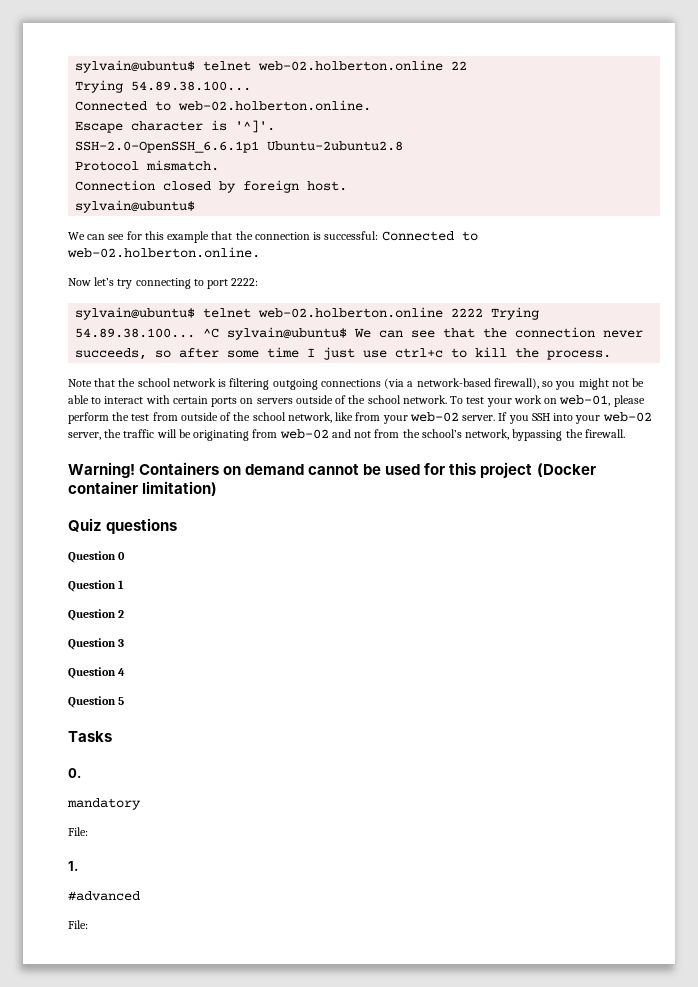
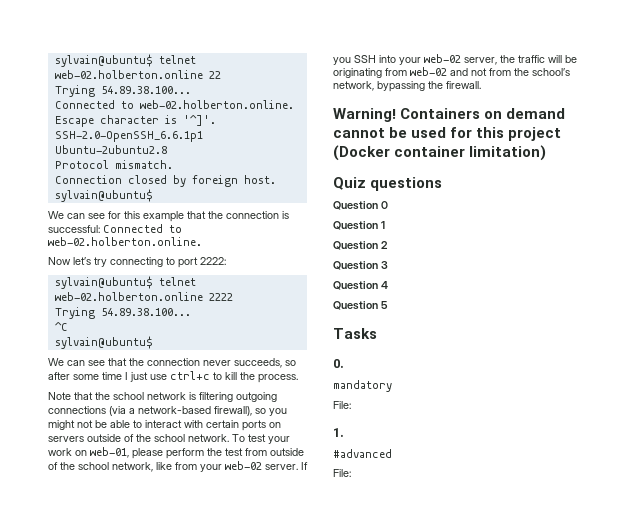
- sylvain@ubuntu$ telnet web-02.holberton.online 2222 Trying 54.89.38.100... ^C sylvain@ubuntu$ We can see that the connection never succeeds, so after some time I just use ctrl+c to kill the process.
+ sylvain@ubuntu$ telnet web-02.holberton.online 2222
+ Trying 54.89.38.100...
+ ^C
+ sylvain@ubuntu$
+ We can see that the connection never succeeds, so after some time I just use ctrl+c to kill the process.

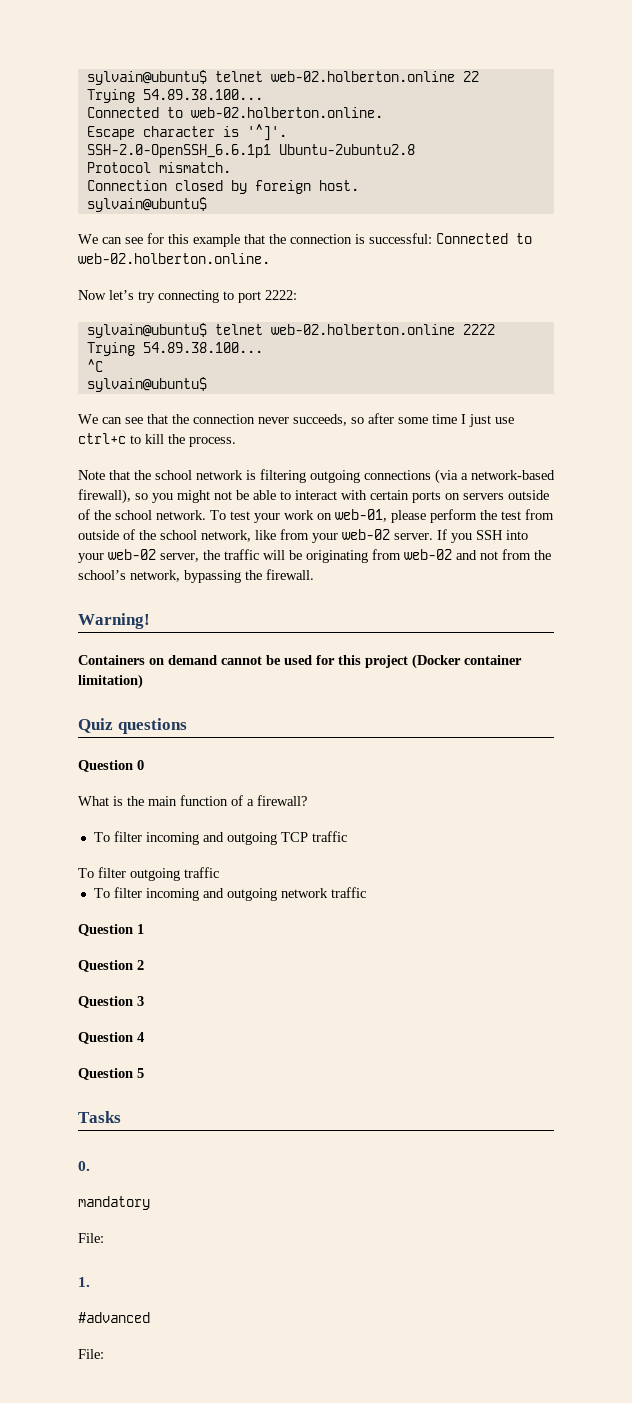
- Warning! Containers on demand cannot be used for this project (Docker container limitation)
+ Warning!
+ Containers on demand cannot be used for this project (Docker container limitation)
+ What is the main function of a firewall?
+ To filter incoming and outgoing TCP traffic
+ To filter outgoing traffic
+ To filter incoming and outgoing network traffic

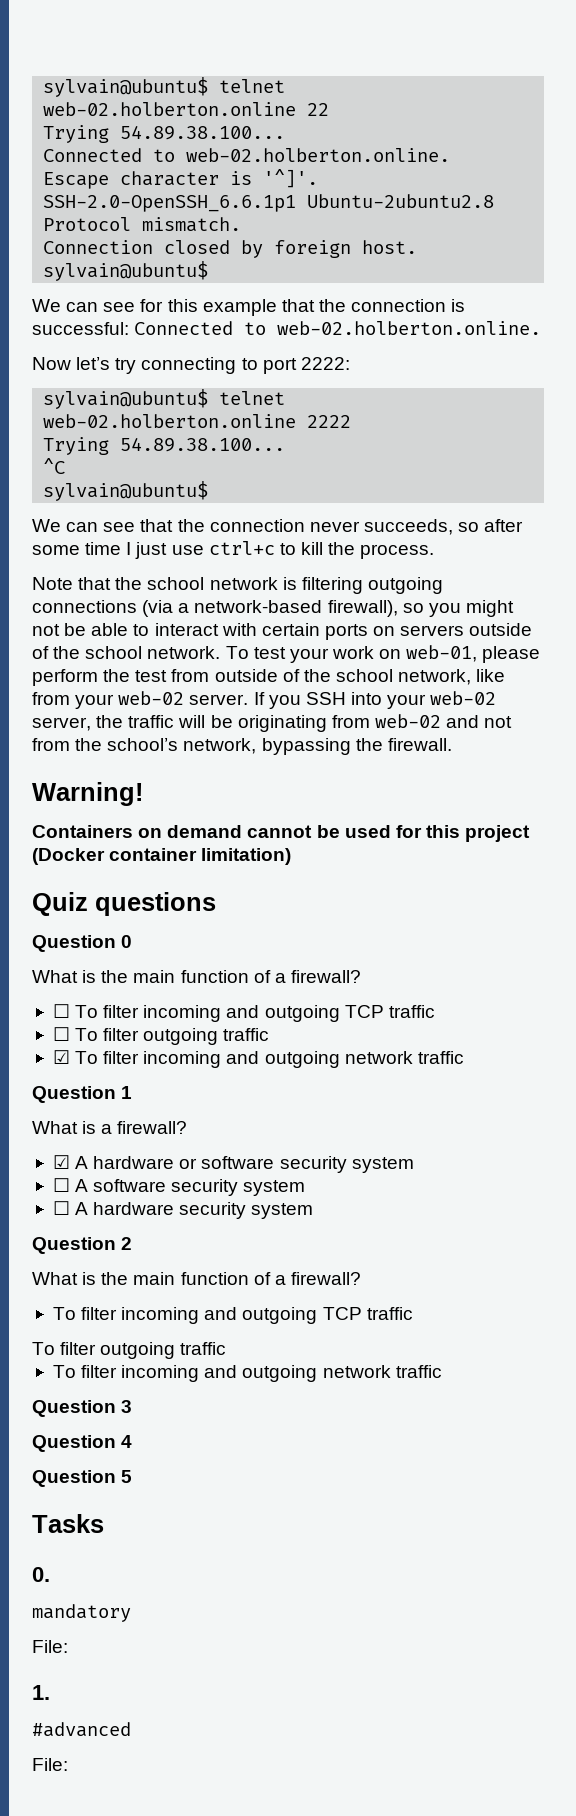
+ ☐ To filter incoming and outgoing TCP traffic
+ ☐ To filter outgoing traffic
+ ☑ To filter incoming and outgoing network traffic
+ Question 1
+ What is a firewall?
+ ☑ A hardware or software security system
+ ☐ A software security system
+ ☐ A hardware security system
+ Question 2
+ What is the main function of a firewall?
- Question 1
- Question 2

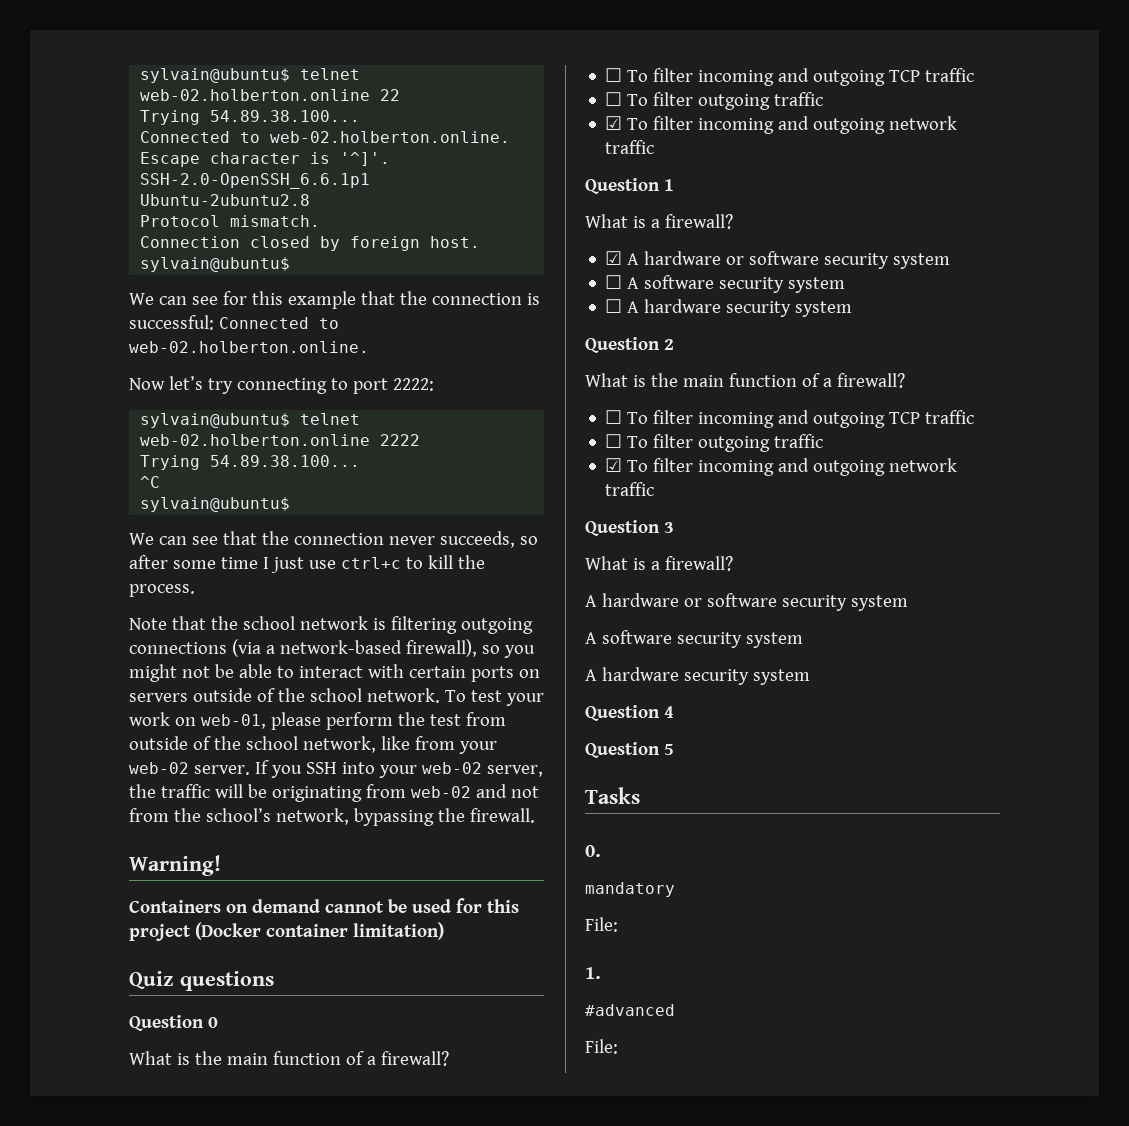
  Question 2
  What is the main function of a firewall?
- To filter incoming and outgoing TCP traffic
- To filter outgoing traffic
- To filter incoming and outgoing network traffic
+ ☐ To filter incoming and outgoing TCP traffic
+ ☐ To filter outgoing traffic
+ ☑ To filter incoming and outgoing network traffic
  Question 3
+ What is a firewall?
+ A hardware or software security system
+ A software security system
+ A hardware security system

